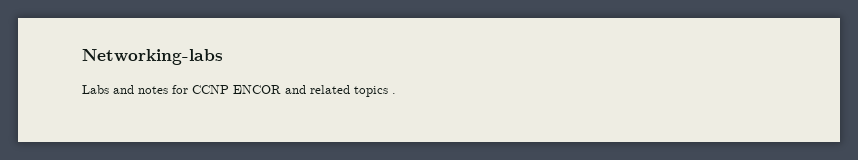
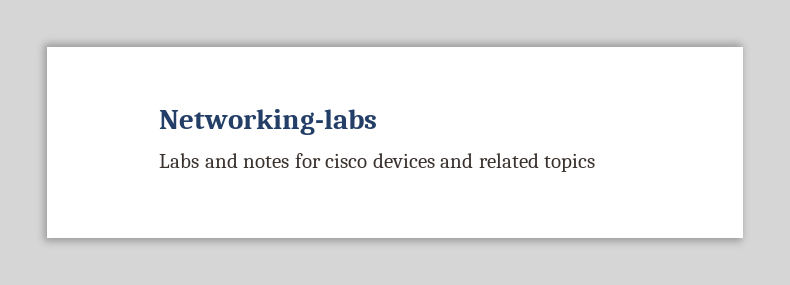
- Labs and notes for CCNP ENCOR and related topics .
+ Labs and notes for cisco devices and related topics

